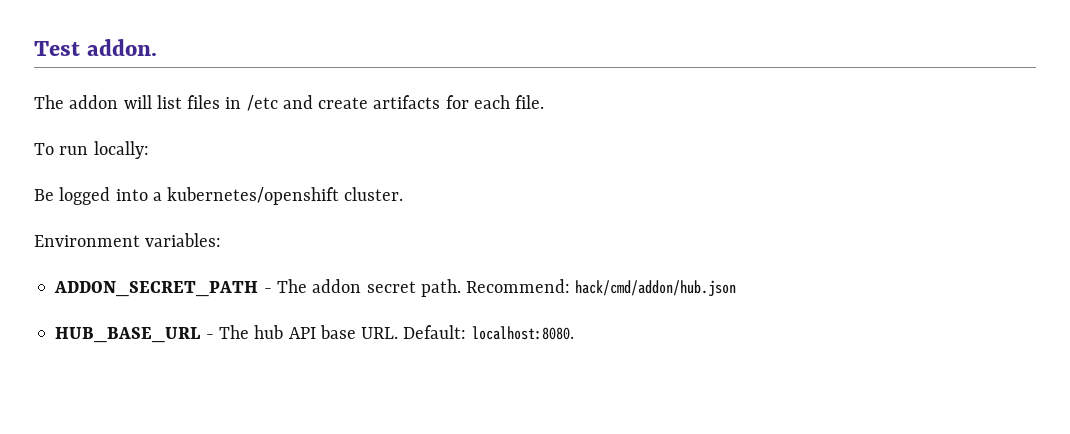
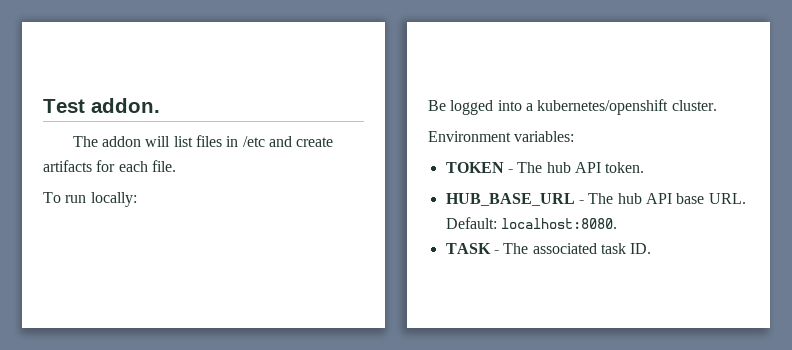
- ADDON_SECRET_PATH - The addon secret path. Recommend: hack/cmd/addon/hub.json
+ TOKEN - The hub API token.
+ TASK - The associated task ID.

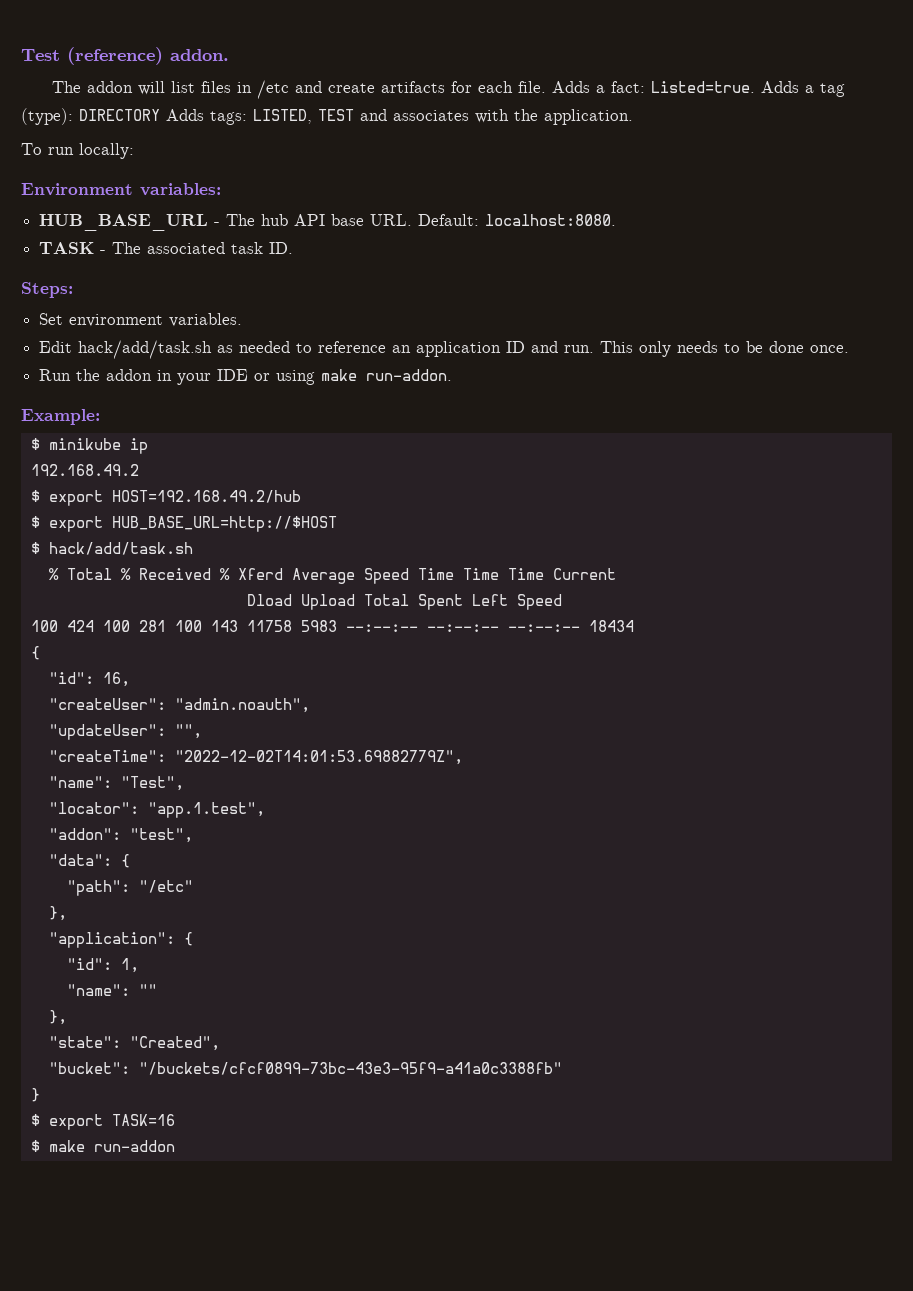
- Test addon.
+ Test (reference) addon.
- The addon will list files in /etc and create artifacts for each file.
+ The addon will list files in /etc and create artifacts for each file. Adds a fact: Listed=true. Adds a tag (type): DIRECTORY Adds tags: LISTED, TEST and associates with the application.
  To run locally:
- Be logged into a kubernetes/openshift cluster.
  Environment variables:
- TOKEN - The hub API token.
+ Steps:
+ Set environment variables.
+ Edit hack/add/task.sh as needed to reference an application ID and run. This only needs to be done once.
+ Run the addon in your IDE or using make run-addon.
+ Example:
+ $ minikube ip
+ 192.168.49.2
+ $ export HOST=192.168.49.2/hub
+ $ export HUB_BASE_URL=http://$HOST
+ $ hack/add/task.sh
+ % Total % Received % Xferd Average Speed Time Time Time Current
+ Dload Upload Total Spent Left Speed
+ 100 424 100 281 100 143 11758 5983 --:--:-- --:--:-- --:--:-- 18434
+ {
+ "id": 16,
+ "createUser": "admin.noauth",
+ "updateUser": "",
+ "createTime": "2022-12-02T14:01:53.69882779Z",
+ "name": "Test",
+ "locator": "app.1.test",
+ "addon": "test",
+ "data": {
+ "path": "/etc"
+ },
+ "application": {
+ "id": 1,
+ "name": ""
+ },
+ "state": "Created",
+ "bucket": "/buckets/cfcf0899-73bc-43e3-95f9-a41a0c3388fb"
+ }
+ $ export TASK=16
+ $ make run-addon

